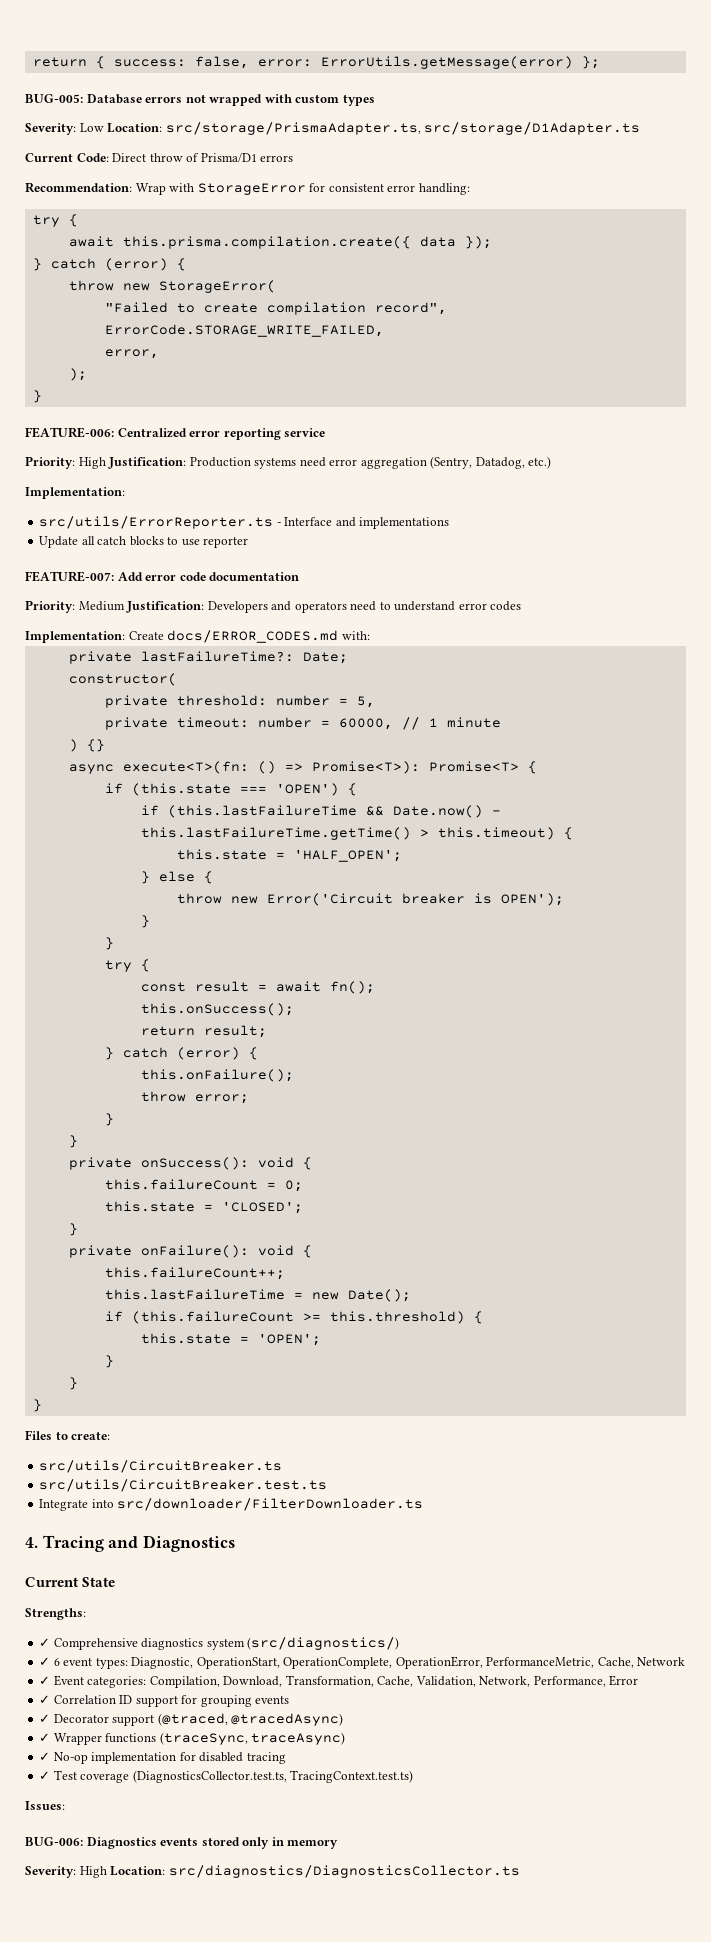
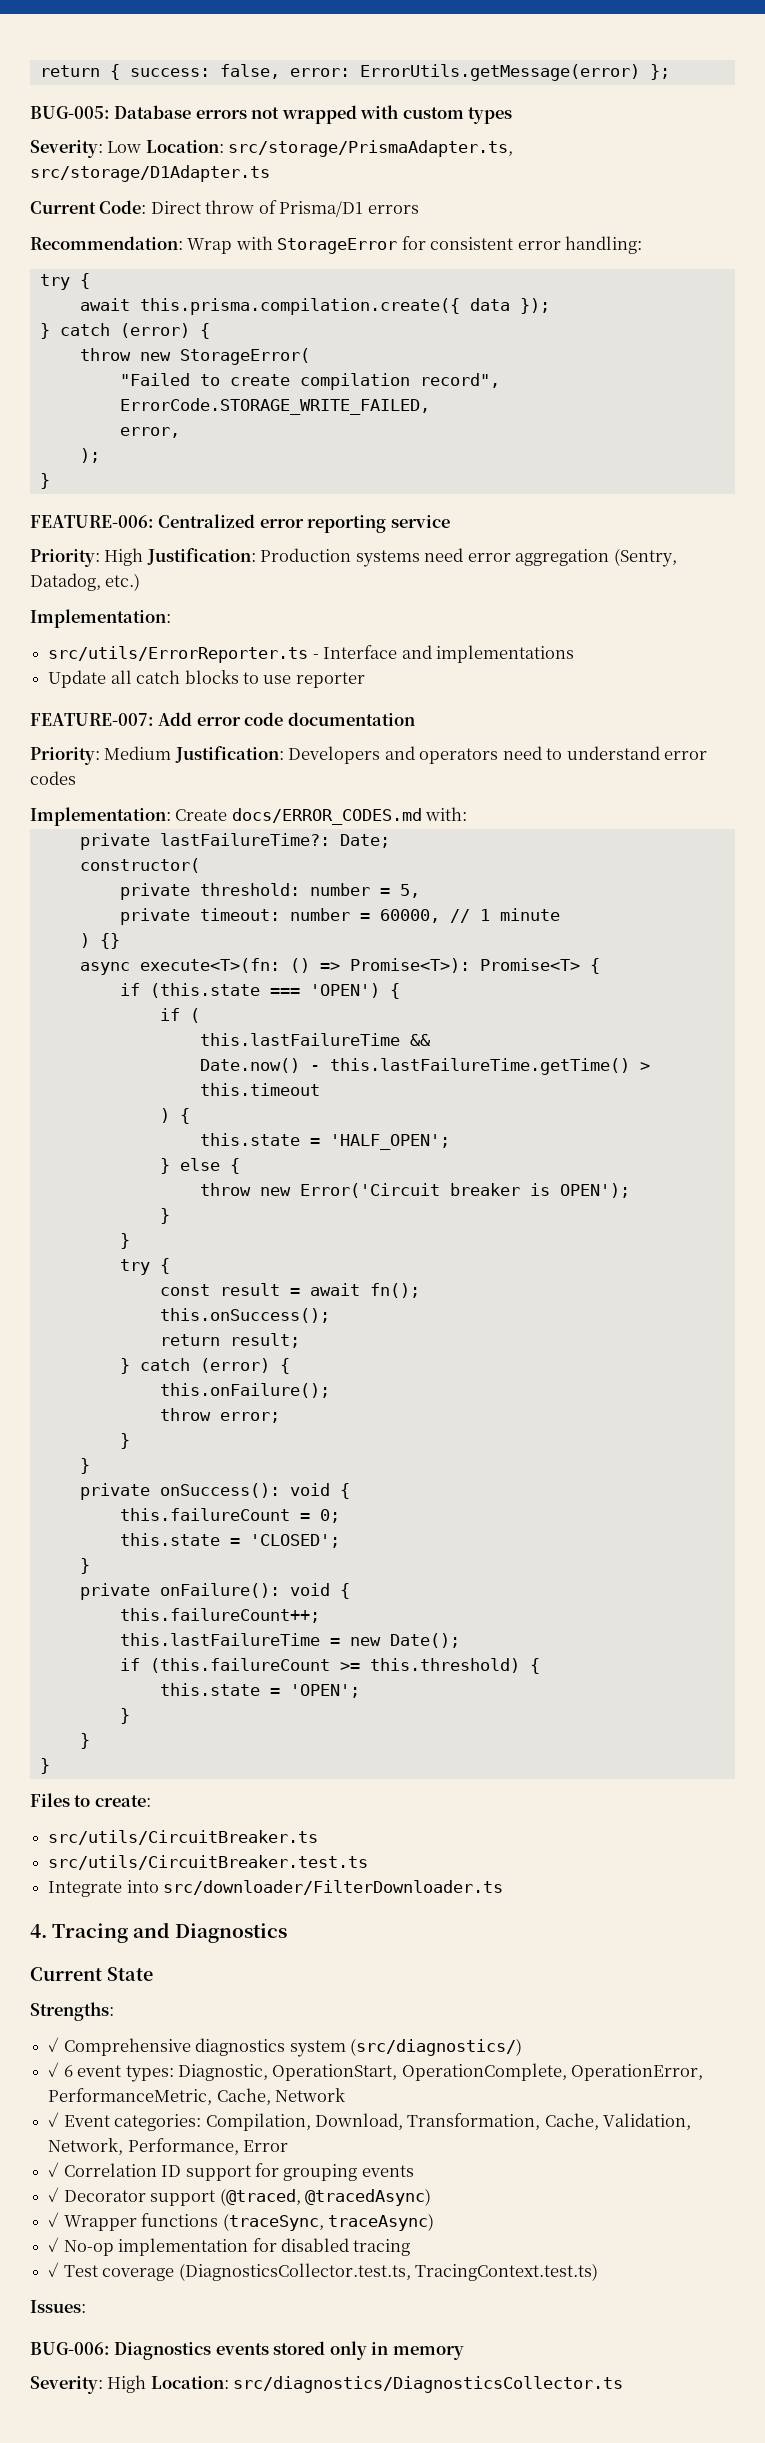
- if (this.lastFailureTime && Date.now() - this.lastFailureTime.getTime() > this.timeout) {
+ if (
+ this.lastFailureTime &&
+ Date.now() - this.lastFailureTime.getTime() > this.timeout
+ ) {

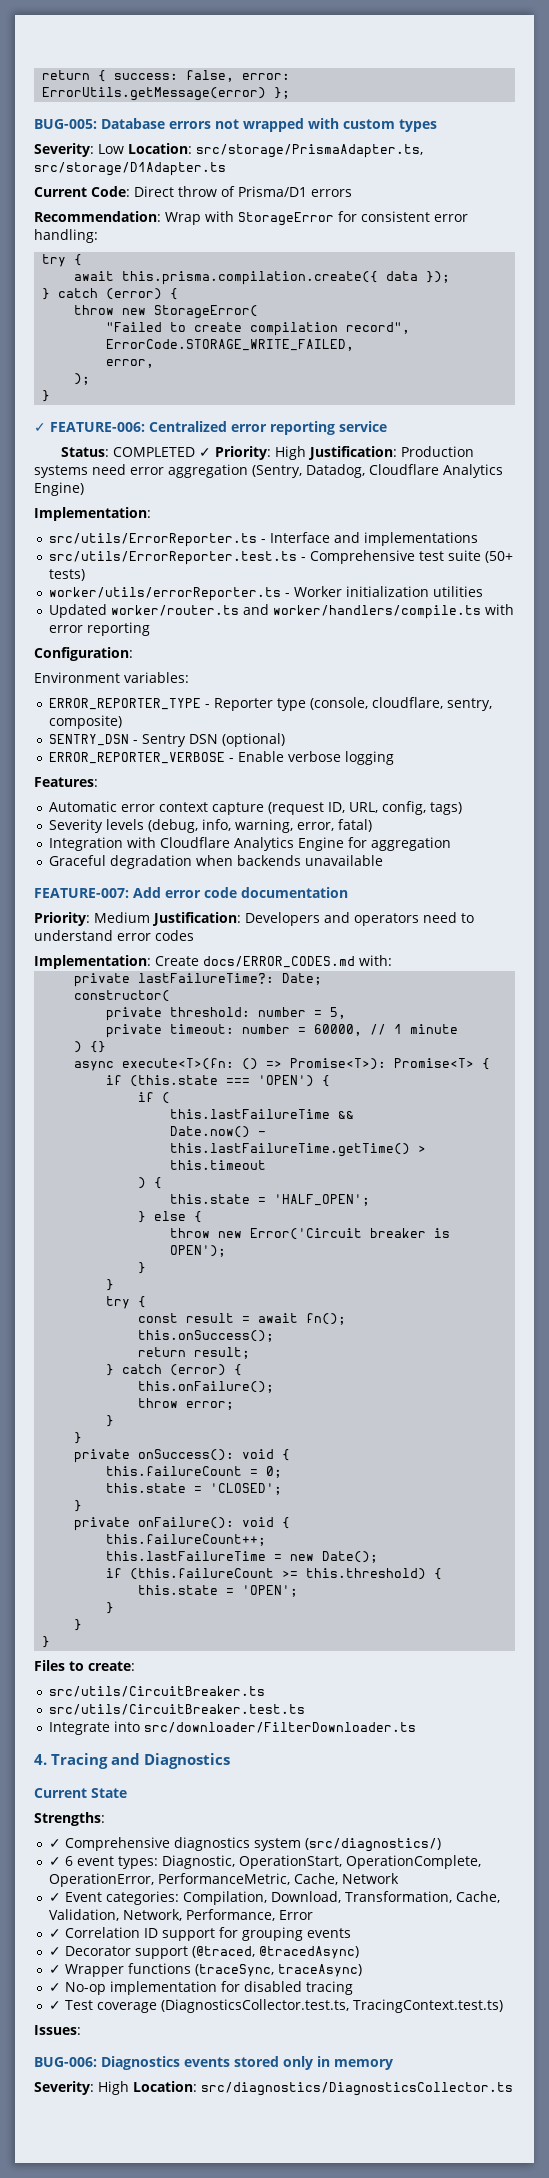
- FEATURE-006: Centralized error reporting service
+ ✓ FEATURE-006: Centralized error reporting service
- Priority: High Justification: Production systems need error aggregation (Sentry, Datadog, etc.)
+ Status: COMPLETED ✓ Priority: High Justification: Production systems need error aggregation (Sentry, Datadog, Cloudflare Analytics Engine)
- Update all catch blocks to use reporter
+ src/utils/ErrorReporter.test.ts - Comprehensive test suite (50+ tests)
+ worker/utils/errorReporter.ts - Worker initialization utilities
+ Updated worker/router.ts and worker/handlers/compile.ts with error reporting
+ Configuration:
+ Environment variables:
+ ERROR_REPORTER_TYPE - Reporter type (console, cloudflare, sentry, composite)
+ SENTRY_DSN - Sentry DSN (optional)
+ ERROR_REPORTER_VERBOSE - Enable verbose logging
+ Features:
+ Automatic error context capture (request ID, URL, config, tags)
+ Severity levels (debug, info, warning, error, fatal)
+ Integration with Cloudflare Analytics Engine for aggregation
+ Graceful degradation when backends unavailable

